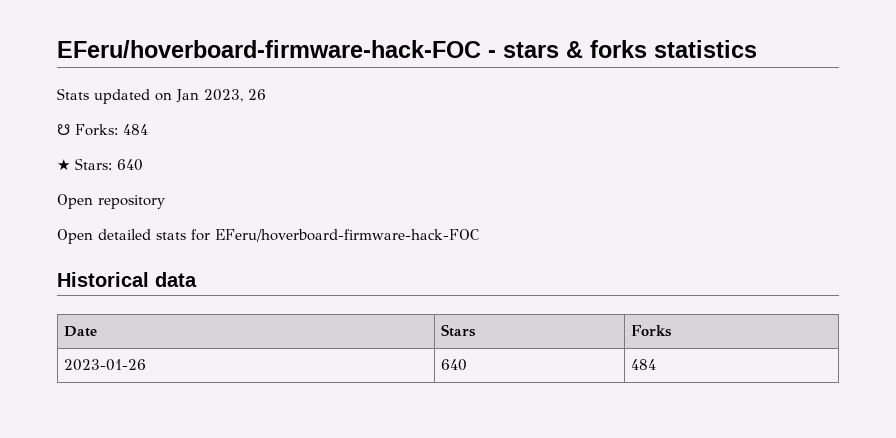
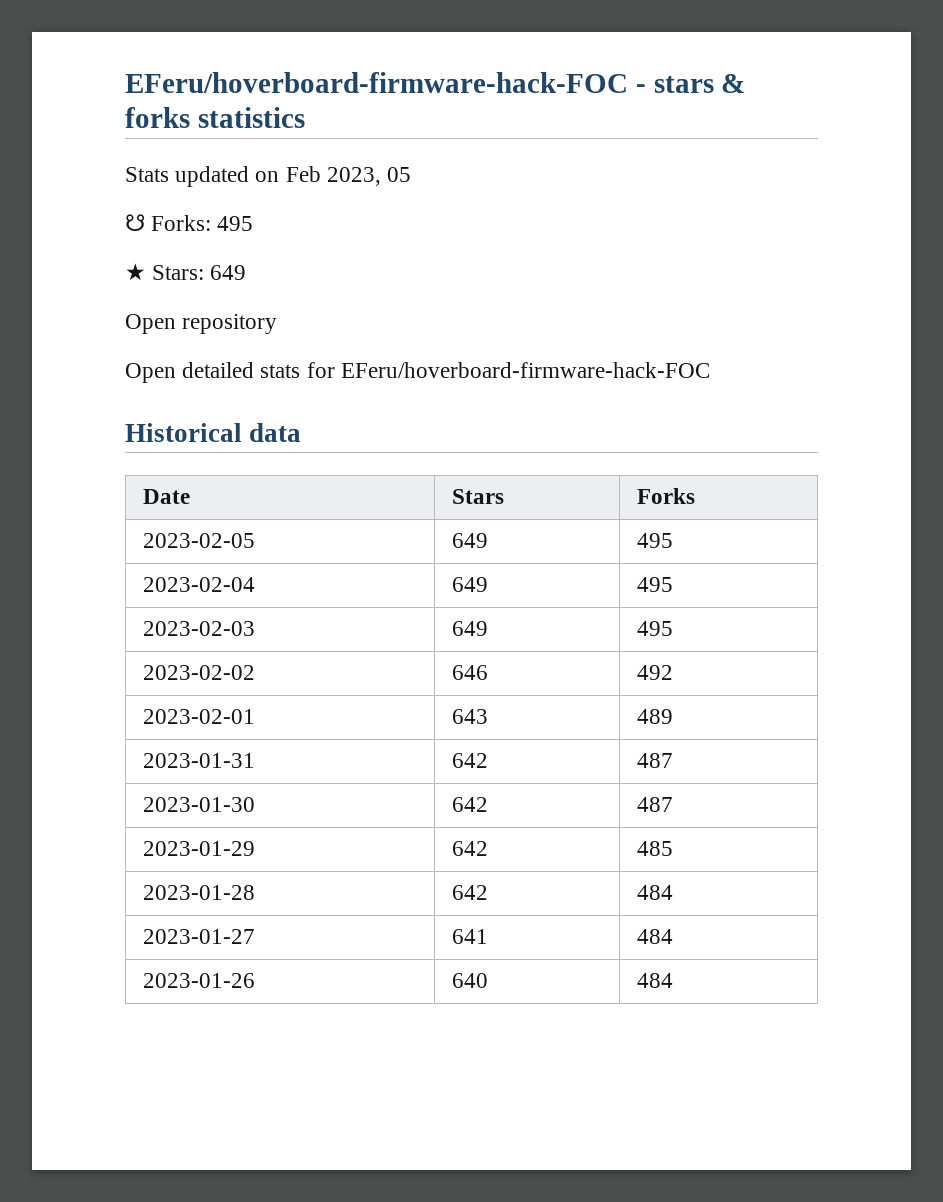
- Stats updated on Jan 2023, 26
+ Stats updated on Feb 2023, 05
- ☋ Forks: 484
+ ☋ Forks: 495
- ★ Stars: 640
+ ★ Stars: 649
+ 2023-02-05 | 649 | 495
+ 2023-02-04 | 649 | 495
+ 2023-02-03 | 649 | 495
+ 2023-02-02 | 646 | 492
+ 2023-02-01 | 643 | 489
+ 2023-01-31 | 642 | 487
+ 2023-01-30 | 642 | 487
+ 2023-01-29 | 642 | 485
+ 2023-01-28 | 642 | 484
+ 2023-01-27 | 641 | 484

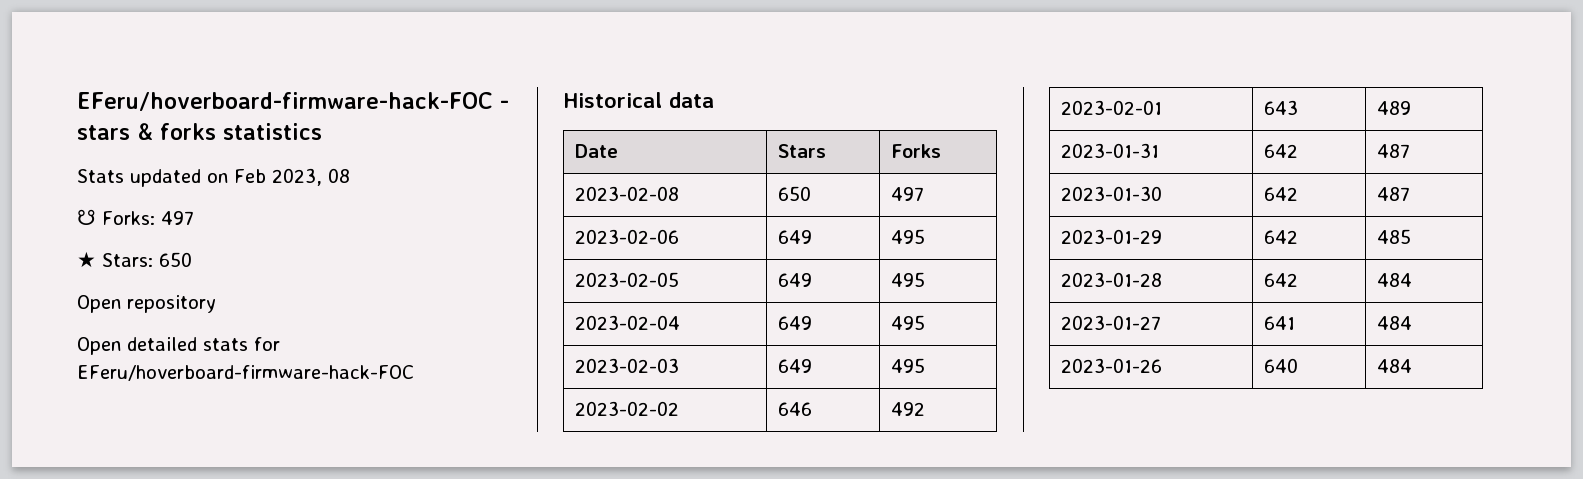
- Stats updated on Feb 2023, 05
+ Stats updated on Feb 2023, 08
- ☋ Forks: 495
+ ☋ Forks: 497
- ★ Stars: 649
+ ★ Stars: 650
+ 2023-02-08 | 650 | 497
+ 2023-02-06 | 649 | 495

